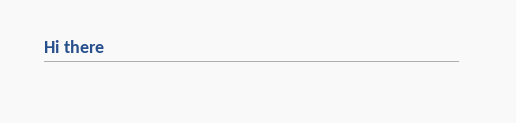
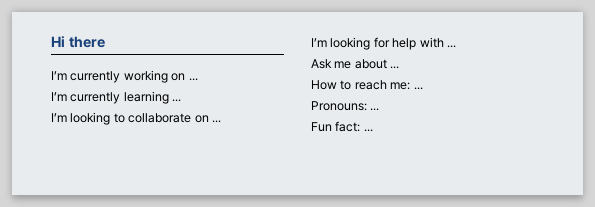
+ I’m currently working on ...
+ I’m currently learning ...
+ I’m looking to collaborate on ...
+ I’m looking for help with ...
+ Ask me about ...
+ How to reach me: ...
+ Pronouns: ...
+ Fun fact: ...

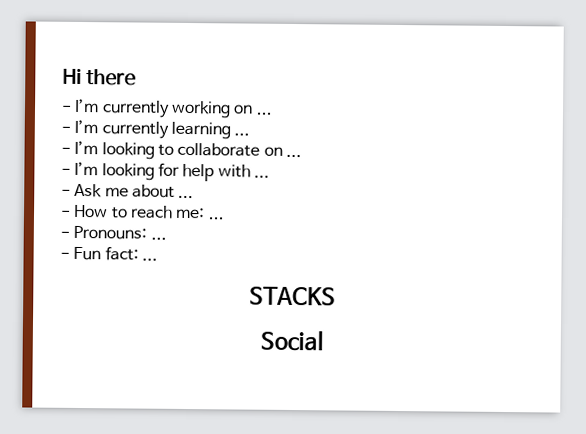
- I’m currently working on ...
+ - I’m currently working on ...
- I’m currently learning ...
+ - I’m currently learning ...
- I’m looking to collaborate on ...
+ - I’m looking to collaborate on ...
- I’m looking for help with ...
+ - I’m looking for help with ...
- Ask me about ...
+ - Ask me about ...
- How to reach me: ...
+ - How to reach me: ...
- Pronouns: ...
+ - Pronouns: ...
- Fun fact: ...
+ - Fun fact: ...
+ STACKS
+ Social

